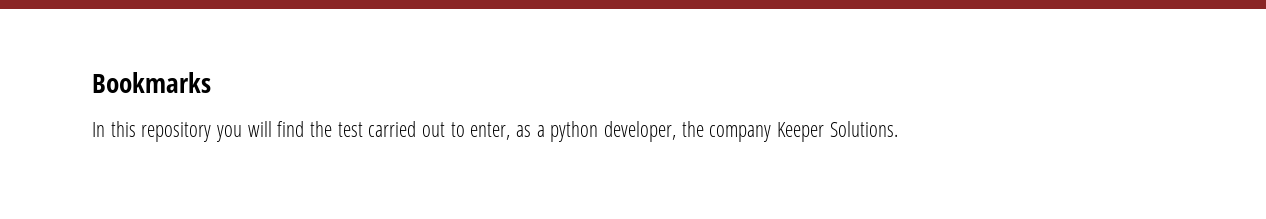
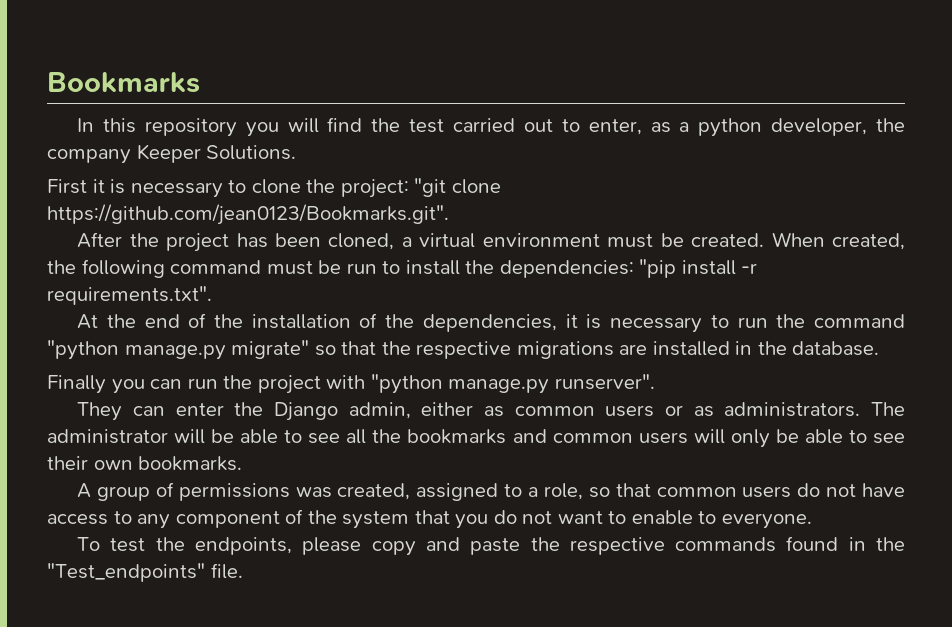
+ First it is necessary to clone the project: "git clone https://github.com/jean0123/Bookmarks.git".
+ After the project has been cloned, a virtual environment must be created. When created, the following command must be run to install the dependencies: "pip install -r requirements.txt".
+ At the end of the installation of the dependencies, it is necessary to run the command "python manage.py migrate" so that the respective migrations are installed in the database.
+ Finally you can run the project with "python manage.py runserver".
+ They can enter the Django admin, either as common users or as administrators. The administrator will be able to see all the bookmarks and common users will only be able to see their own bookmarks.
+ A group of permissions was created, assigned to a role, so that common users do not have access to any component of the system that you do not want to enable to everyone.
+ To test the endpoints, please copy and paste the respective commands found in the "Test_endpoints" file.

